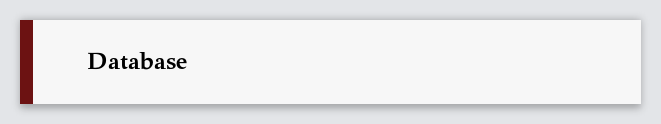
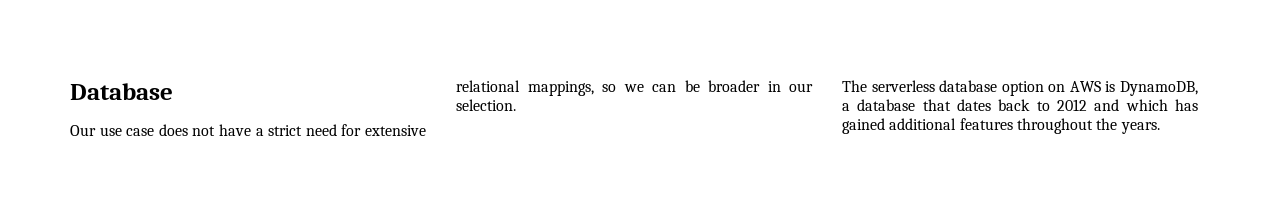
+ Our use case does not have a strict need for extensive relational mappings, so we can be broader in our selection.
+ The serverless database option on AWS is DynamoDB, a database that dates back to 2012 and which has gained additional features throughout the years.

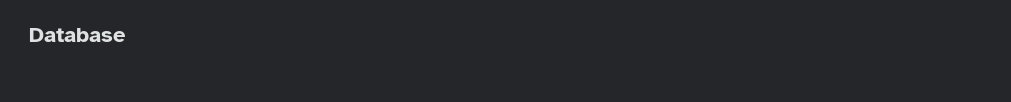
- Our use case does not have a strict need for extensive relational mappings, so we can be broader in our selection.
- The serverless database option on AWS is DynamoDB, a database that dates back to 2012 and which has gained additional features throughout the years.

